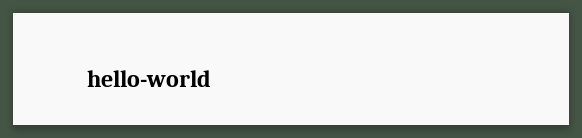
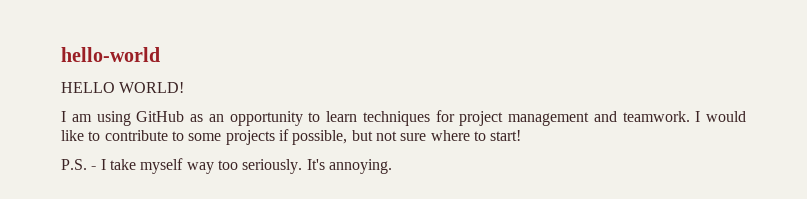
+ HELLO WORLD!
+ I am using GitHub as an opportunity to learn techniques for project management and teamwork. I would like to contribute to some projects if possible, but not sure where to start!
+ P.S. - I take myself way too seriously. It's annoying.

